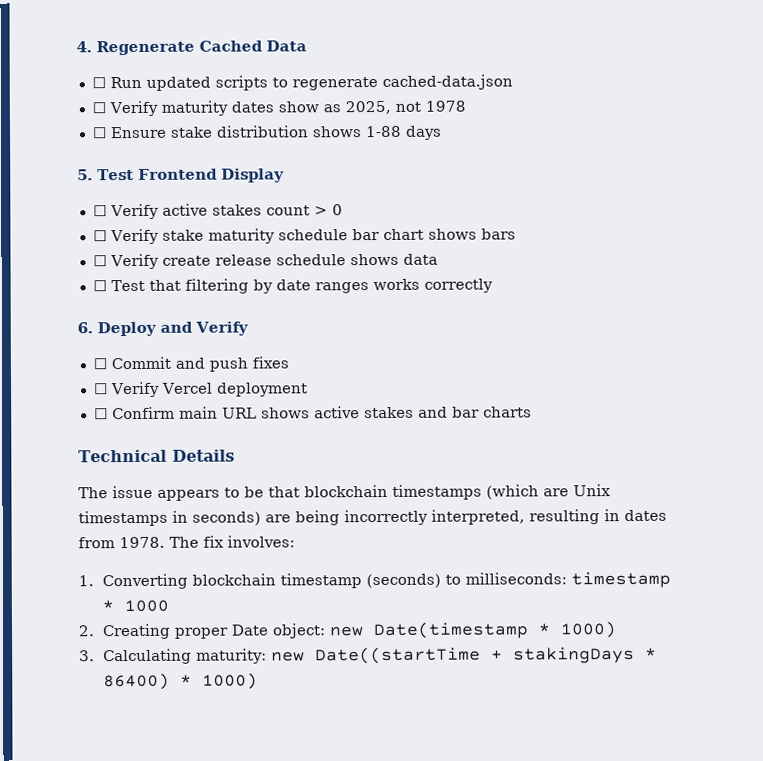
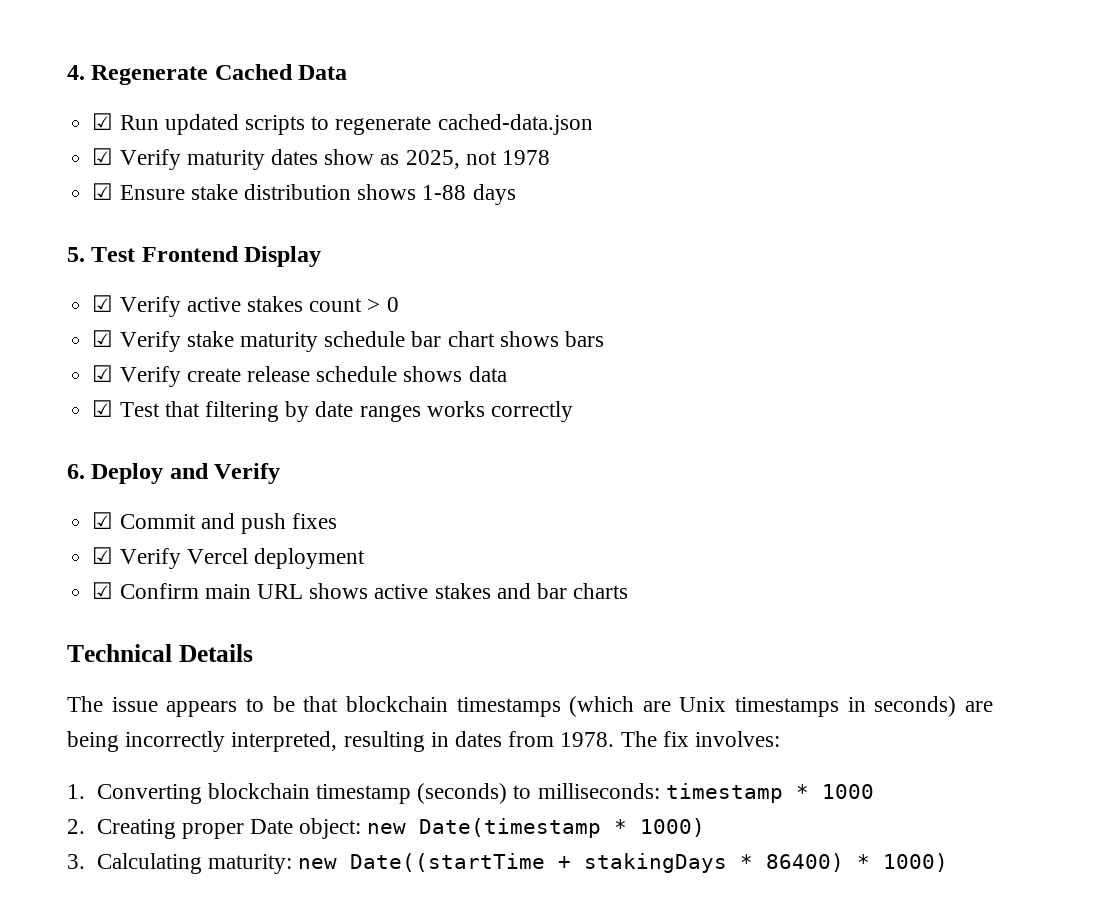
- ☐ Run updated scripts to regenerate cached-data.json
+ ☑ Run updated scripts to regenerate cached-data.json
- ☐ Verify maturity dates show as 2025, not 1978
+ ☑ Verify maturity dates show as 2025, not 1978
- ☐ Ensure stake distribution shows 1-88 days
+ ☑ Ensure stake distribution shows 1-88 days
- ☐ Verify active stakes count > 0
+ ☑ Verify active stakes count > 0
- ☐ Verify stake maturity schedule bar chart shows bars
+ ☑ Verify stake maturity schedule bar chart shows bars
- ☐ Verify create release schedule shows data
+ ☑ Verify create release schedule shows data
- ☐ Test that filtering by date ranges works correctly
+ ☑ Test that filtering by date ranges works correctly
- ☐ Commit and push fixes
+ ☑ Commit and push fixes
- ☐ Verify Vercel deployment
+ ☑ Verify Vercel deployment
- ☐ Confirm main URL shows active stakes and bar charts
+ ☑ Confirm main URL shows active stakes and bar charts

